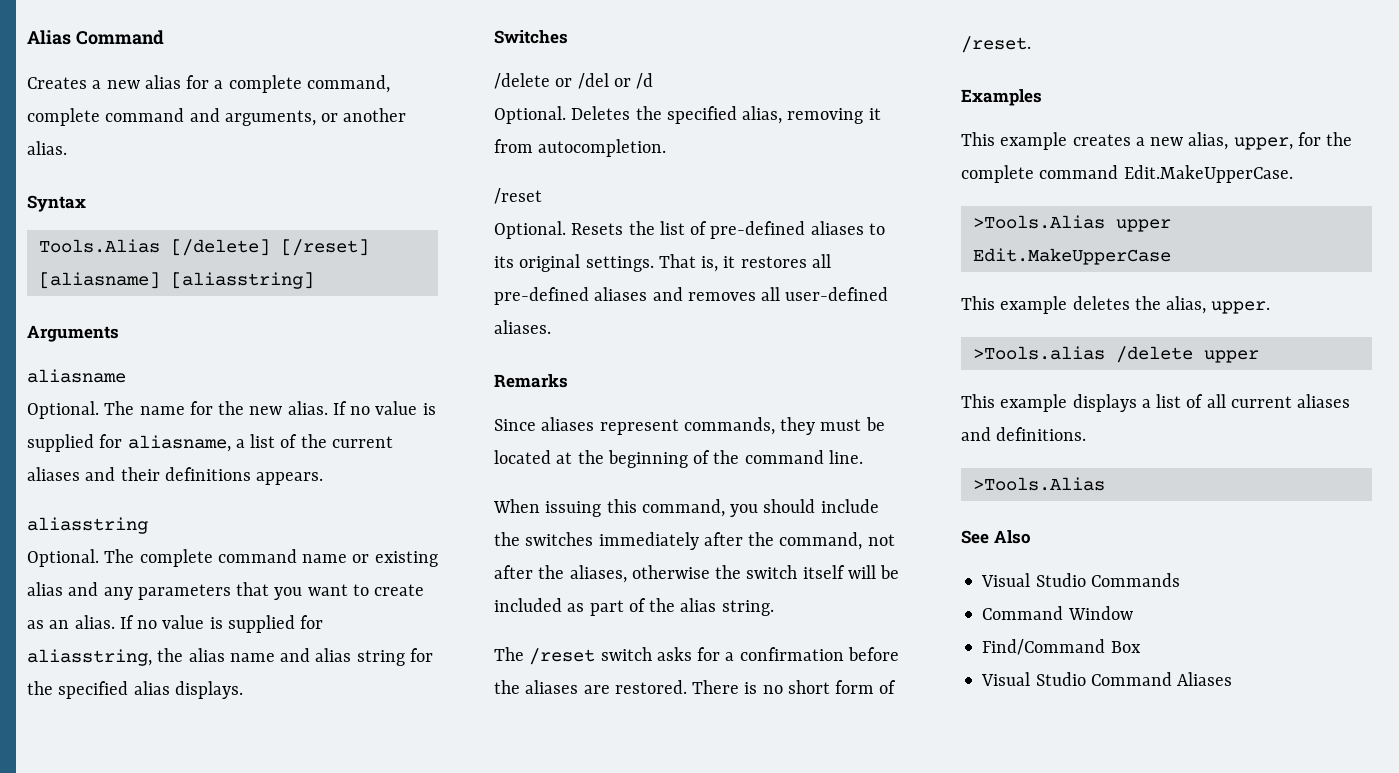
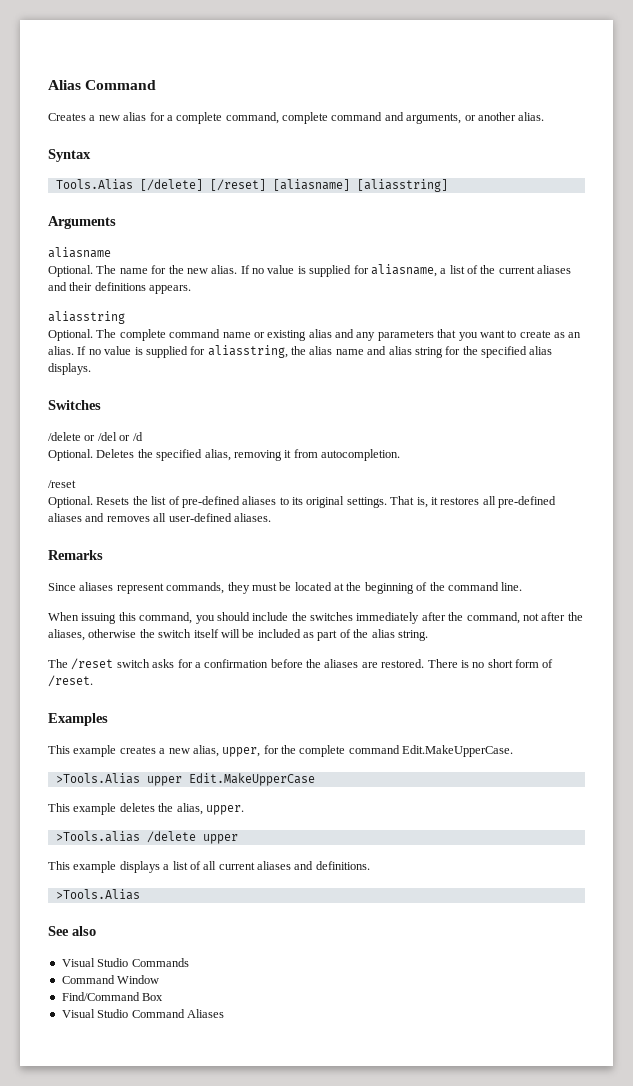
- See Also
+ See also

